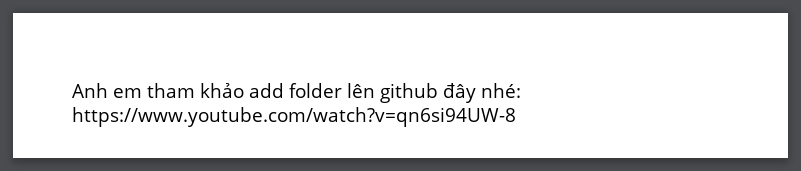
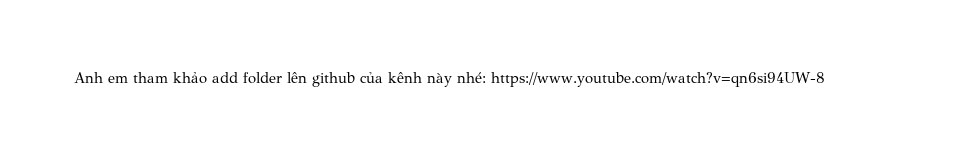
- Anh em tham khảo add folder lên github đây nhé: https://www.youtube.com/watch?v=qn6si94UW-8
+ Anh em tham khảo add folder lên github của kênh này nhé: https://www.youtube.com/watch?v=qn6si94UW-8

